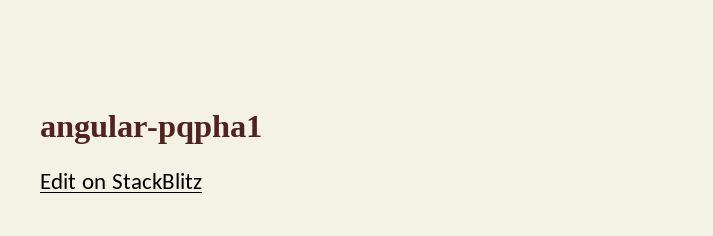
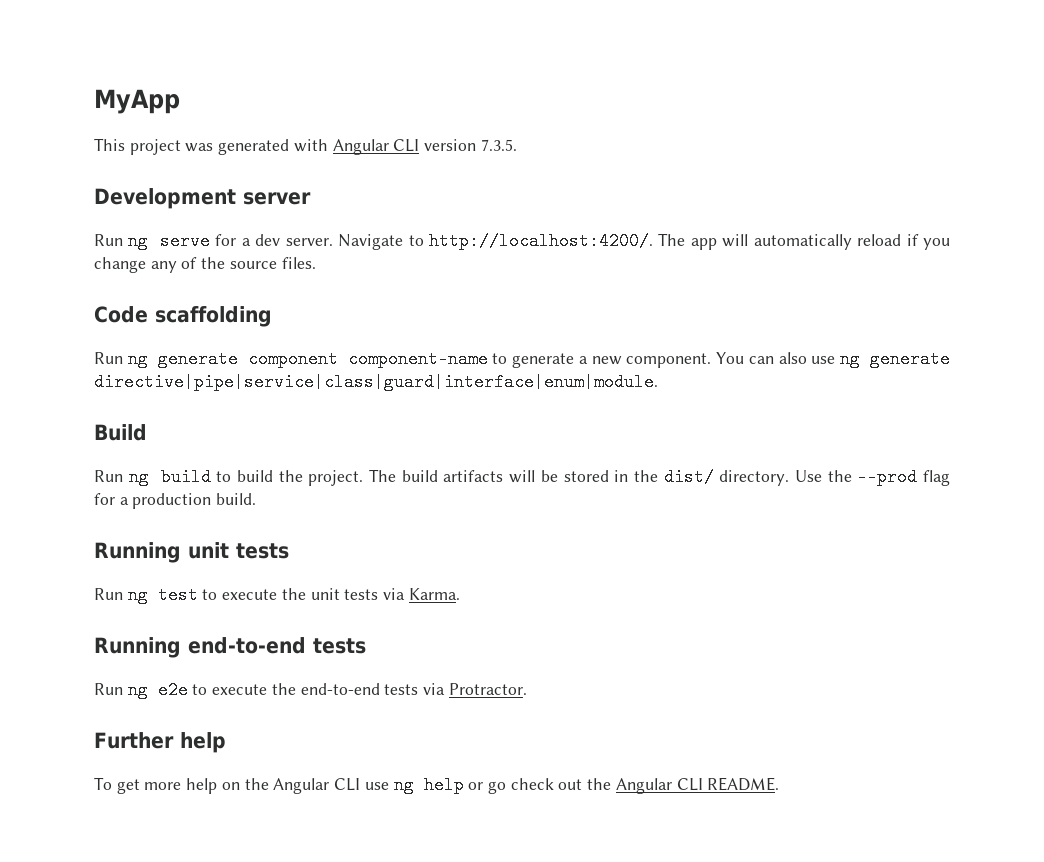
- angular-pqpha1
- Edit on StackBlitz
+ MyApp
+ This project was generated with Angular CLI version 7.3.5.
+ Development server
+ Run ng serve for a dev server. Navigate to http://localhost:4200/. The app will automatically reload if you change any of the source files.
+ Code scaffolding
+ Run ng generate component component-name to generate a new component. You can also use ng generate directive|pipe|service|class|guard|interface|enum|module.
+ Build
+ Run ng build to build the project. The build artifacts will be stored in the dist/ directory. Use the --prod flag for a production build.
+ Running unit tests
+ Run ng test to execute the unit tests via Karma.
+ Running end-to-end tests
+ Run ng e2e to execute the end-to-end tests via Protractor.
+ Further help
+ To get more help on the Angular CLI use ng help or go check out the Angular CLI README.

